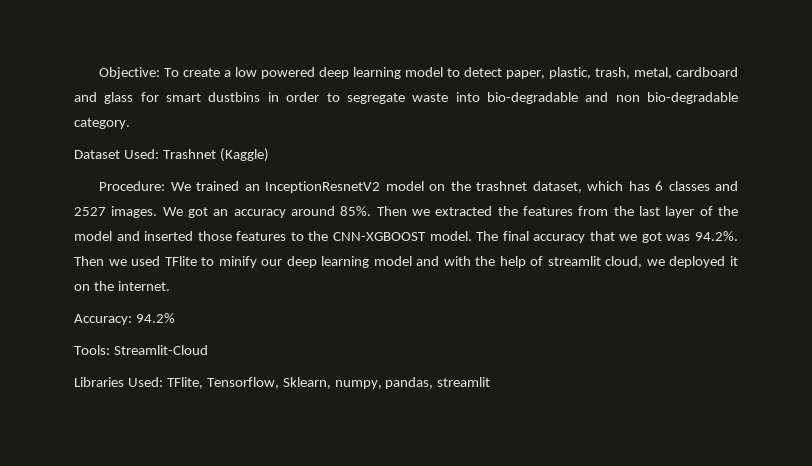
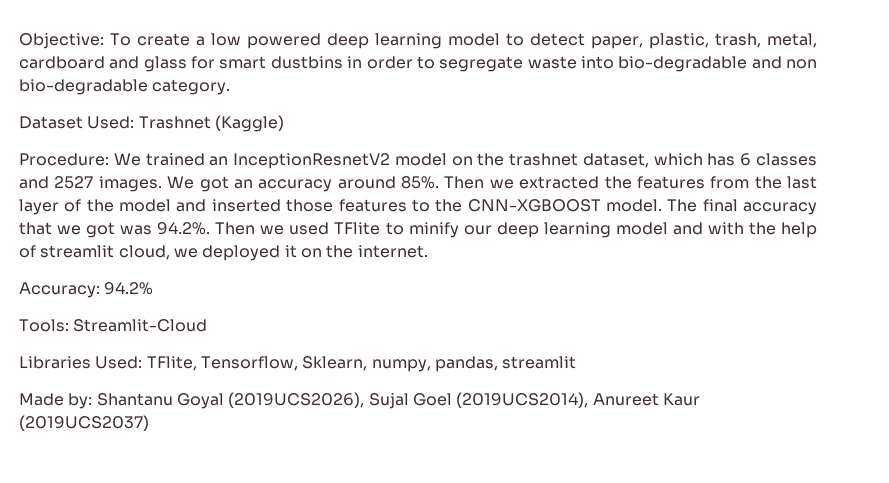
+ Made by: Shantanu Goyal (2019UCS2026), Sujal Goel (2019UCS2014), Anureet Kaur (2019UCS2037)

